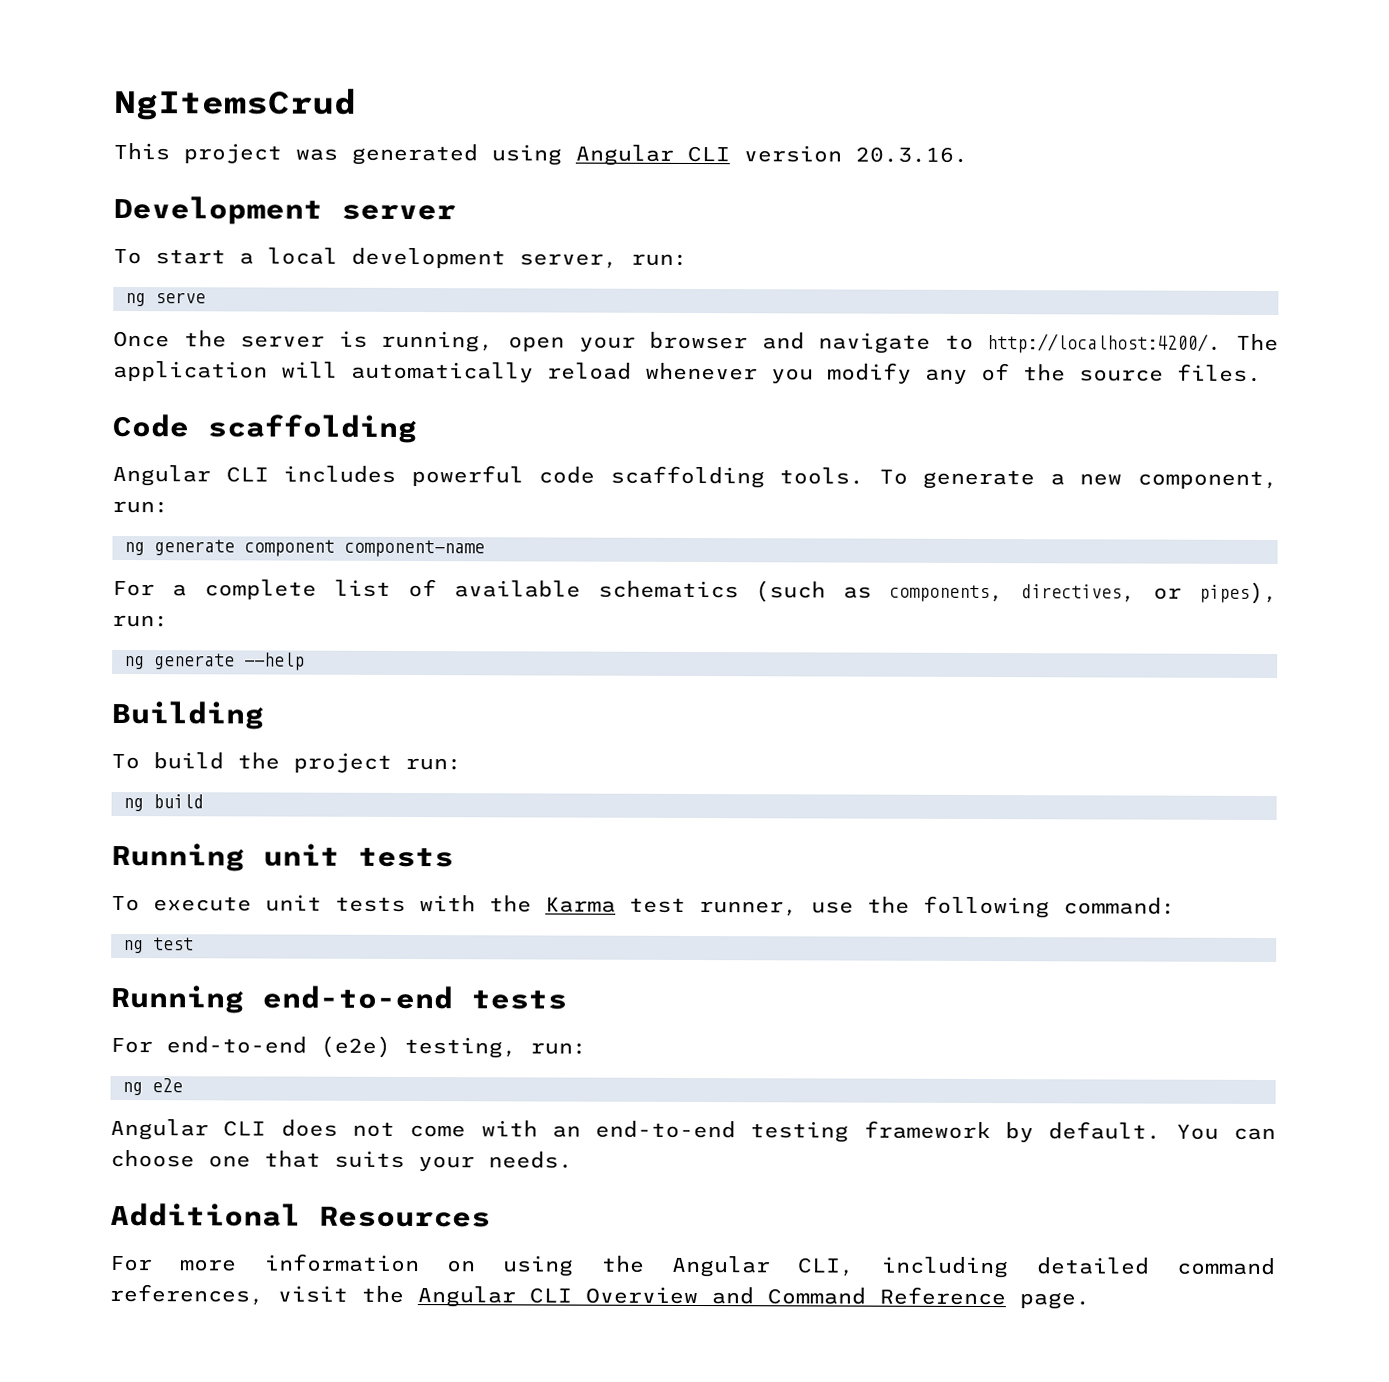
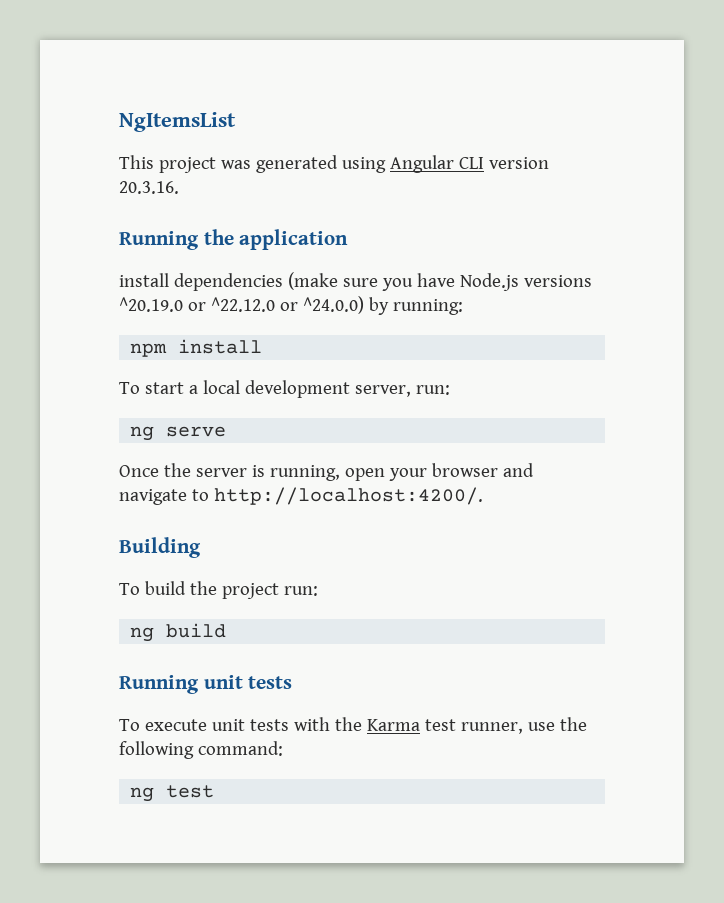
- NgItemsCrud
+ NgItemsList
- Development server
+ Running the application
+ install dependencies (make sure you have Node.js versions ^20.19.0 or ^22.12.0 or ^24.0.0) by running:
+ npm install
- The application will automatically reload whenever you modify any of the source files.
- Code scaffolding
- Angular CLI includes powerful code scaffolding tools. To generate a new component, run:
- ng generate component component-name
- For a complete list of available schematics (such as components, directives, or pipes), run:
- ng generate --help
- Running end-to-end tests
- For end-to-end (e2e) testing, run:
- ng e2e
- Angular CLI does not come with an end-to-end testing framework by default. You can choose one that suits your needs.
- Additional Resources
- For more information on using the Angular CLI, including detailed command references, visit the Angular CLI Overview and Command Reference page.

